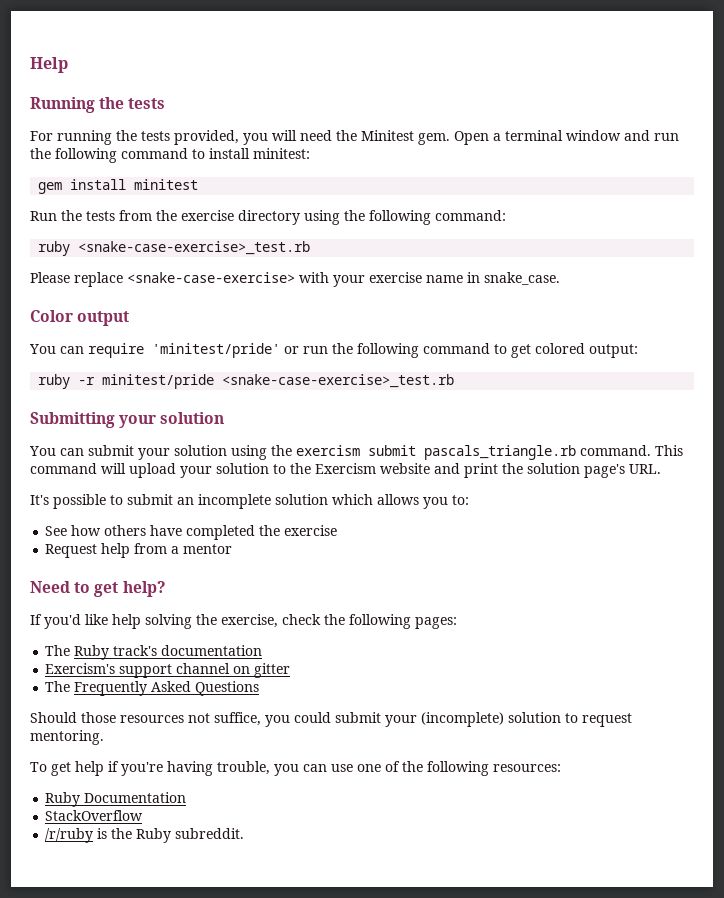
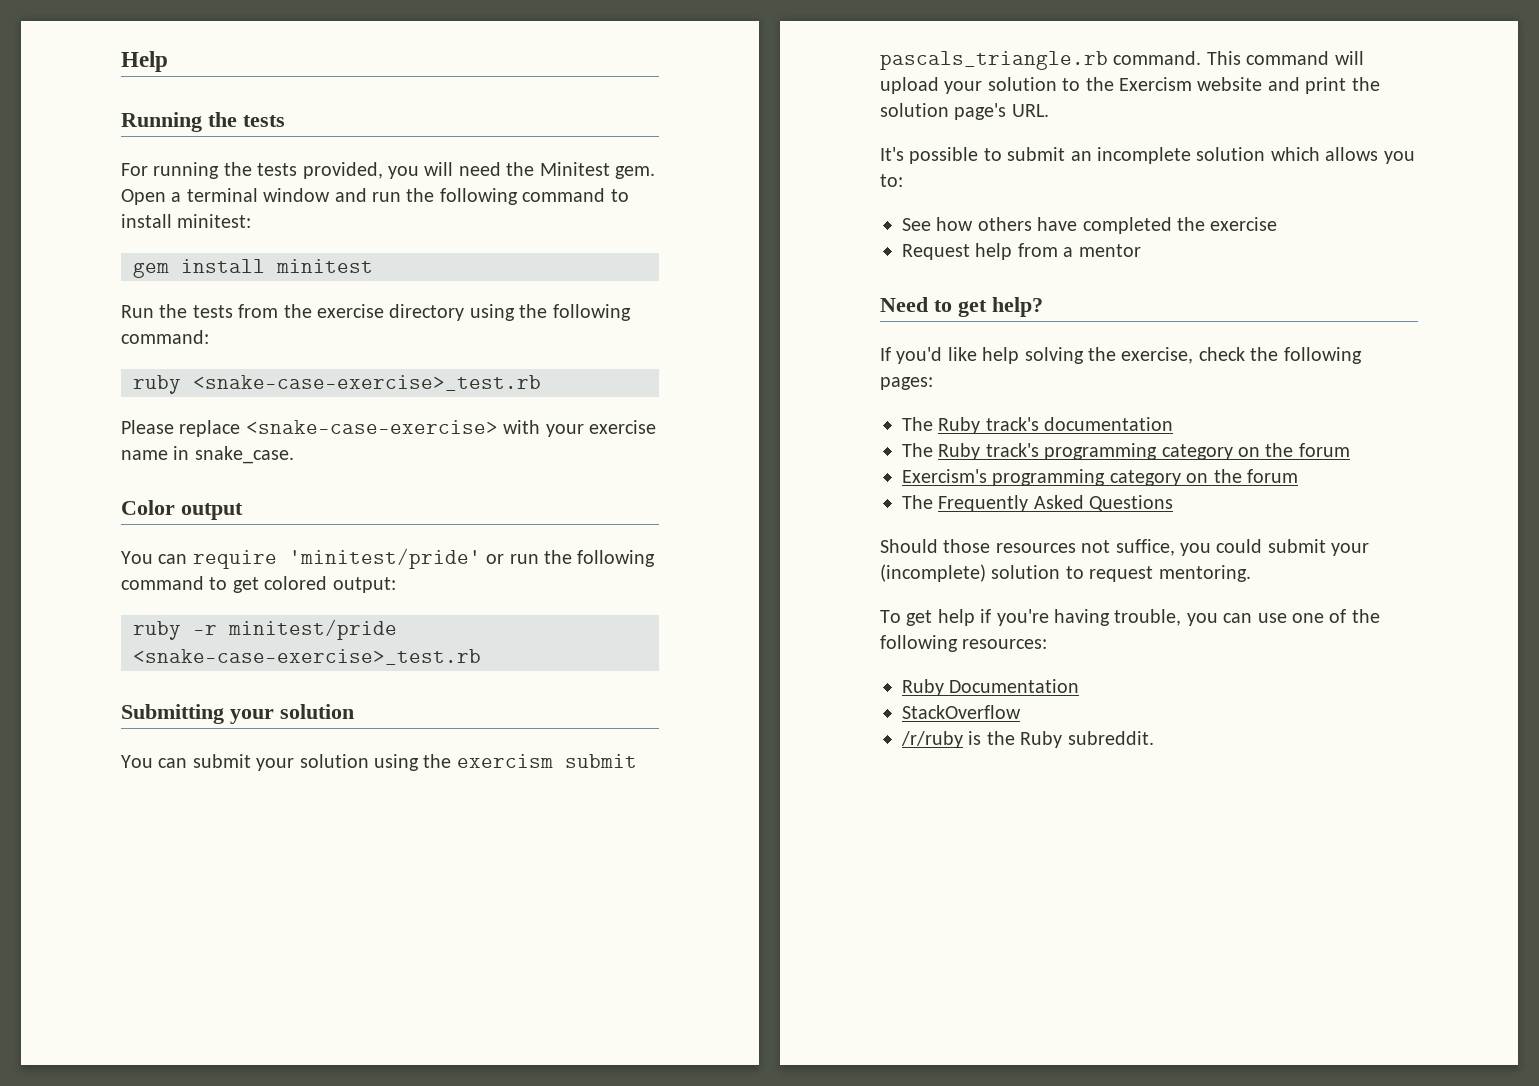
- Exercism's support channel on gitter
+ The Ruby track's programming category on the forum
+ Exercism's programming category on the forum

